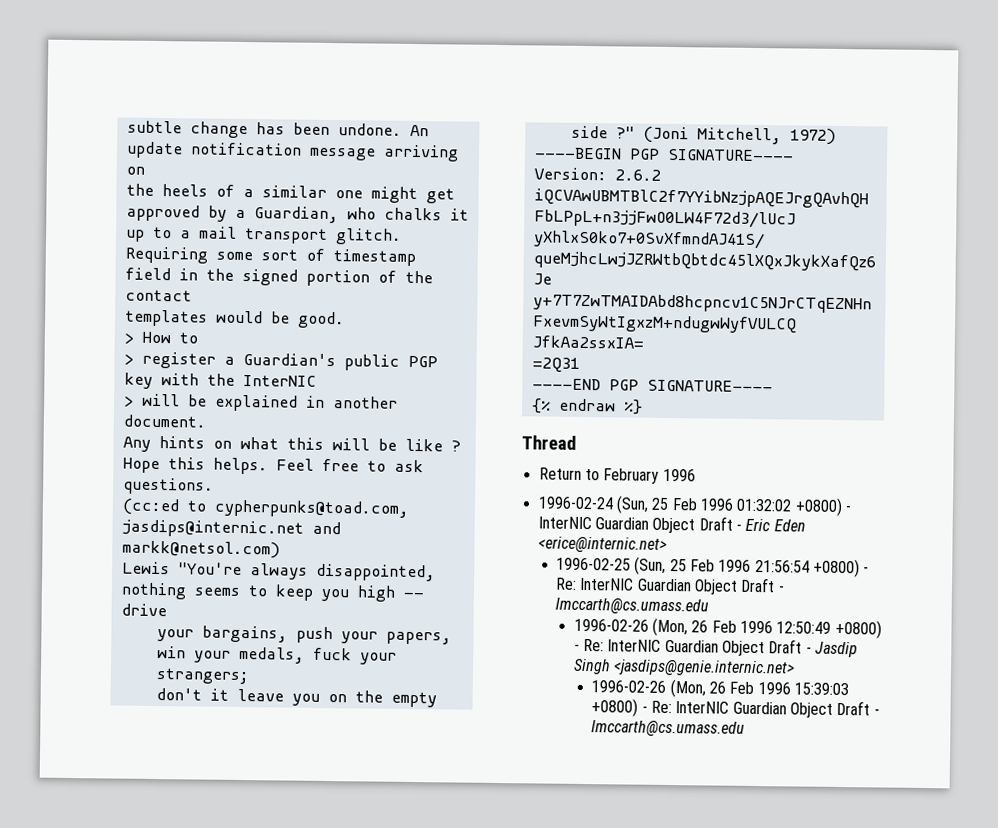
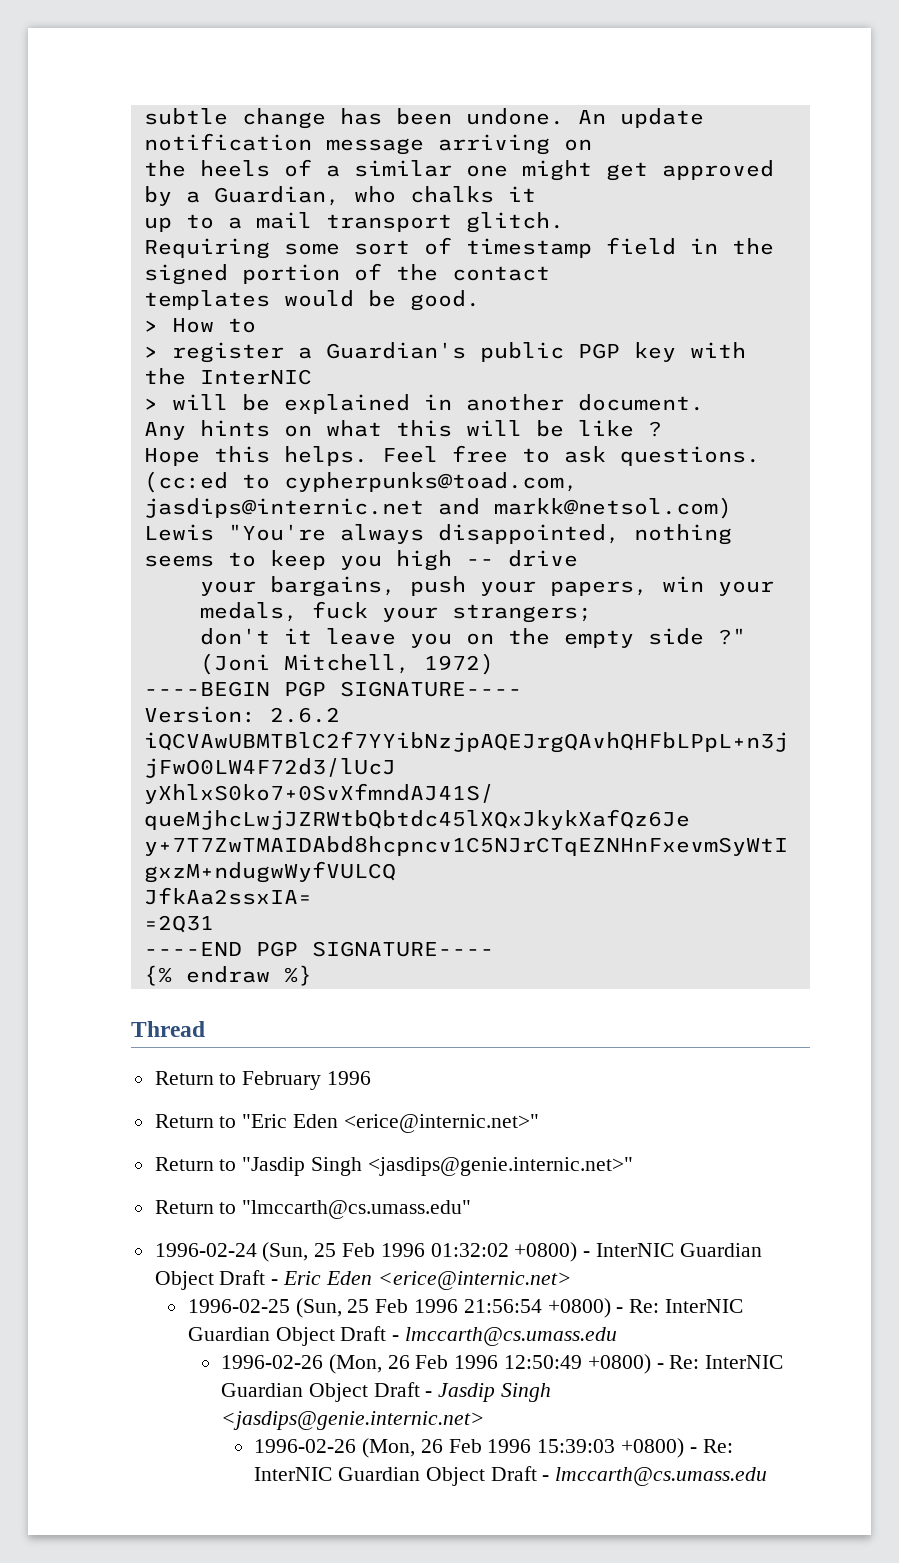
+ Return to "Eric Eden <erice@internic.net>"
+ Return to "Jasdip Singh <jasdips@genie.internic.net>"
+ Return to "lmccarth@cs.umass.edu"

